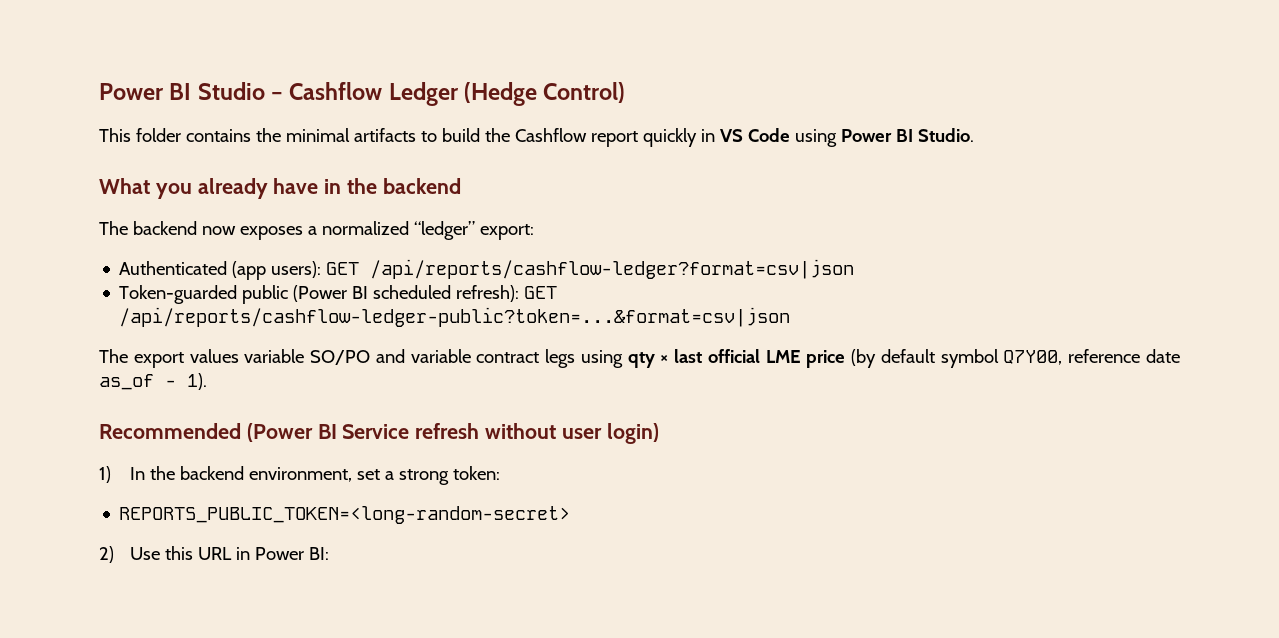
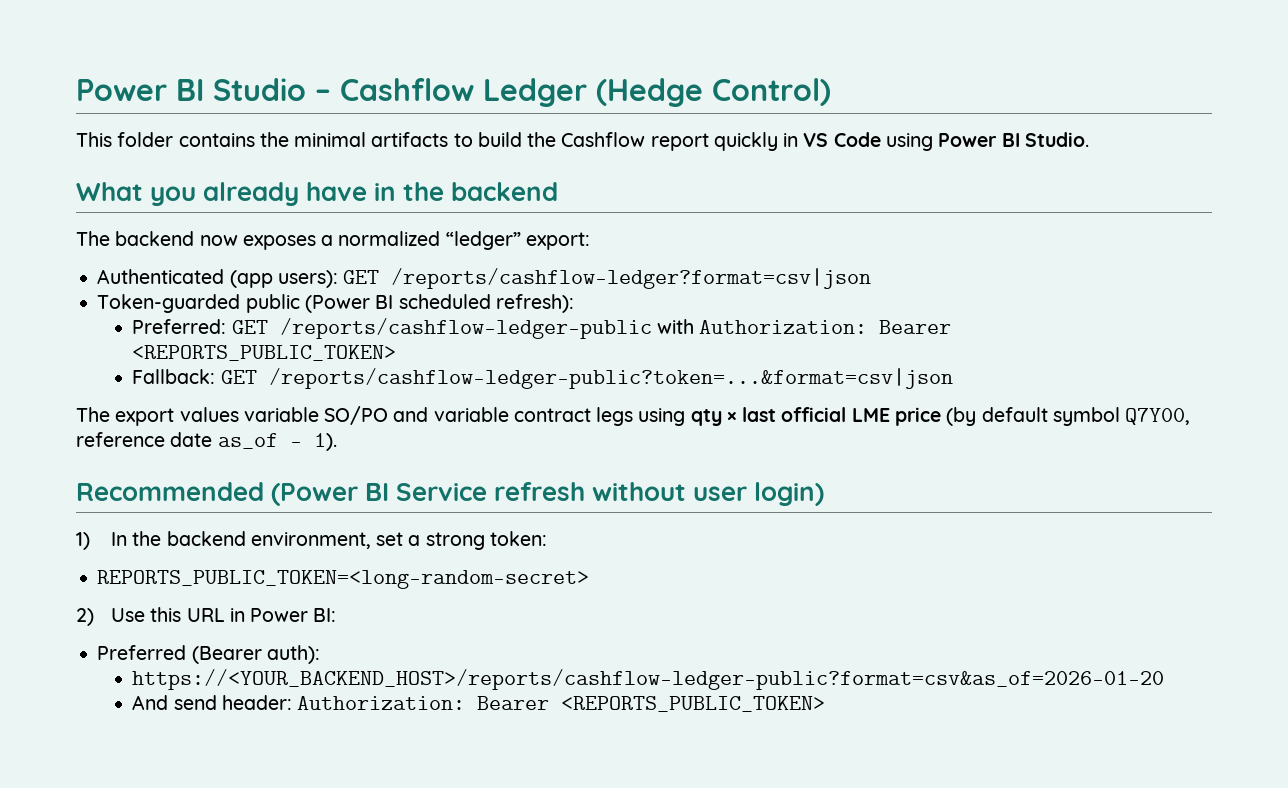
- Authenticated (app users): GET /api/reports/cashflow-ledger?format=csv|json
+ Authenticated (app users): GET /reports/cashflow-ledger?format=csv|json
- Token-guarded public (Power BI scheduled refresh): GET /api/reports/cashflow-ledger-public?token=...&format=csv|json
+ Token-guarded public (Power BI scheduled refresh):
+ Preferred: GET /reports/cashflow-ledger-public with Authorization: Bearer <REPORTS_PUBLIC_TOKEN>
+ Fallback: GET /reports/cashflow-ledger-public?token=...&format=csv|json
+ Preferred (Bearer auth):
+ https://<YOUR_BACKEND_HOST>/reports/cashflow-ledger-public?format=csv&as_of=2026-01-20
+ And send header: Authorization: Bearer <REPORTS_PUBLIC_TOKEN>

